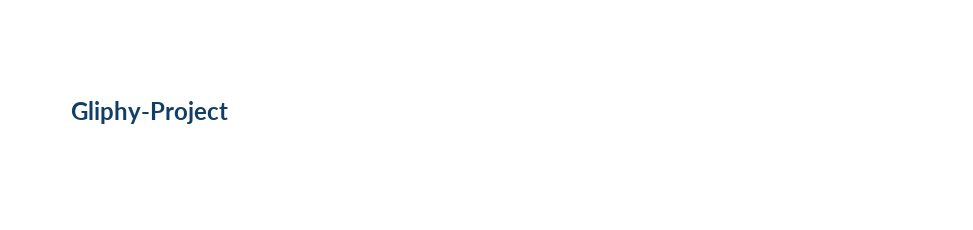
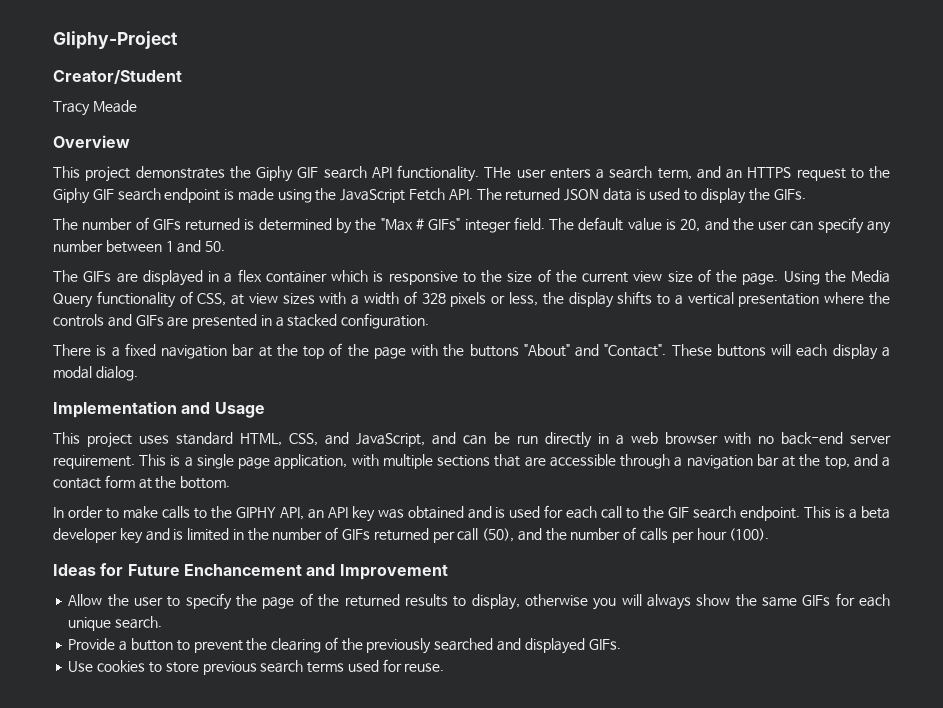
+ Creator/Student
+ Tracy Meade
+ Overview
+ This project demonstrates the Giphy GIF search API functionality. THe user enters a search term, and an HTTPS request to the Giphy GIF search endpoint is made using the JavaScript Fetch API. The returned JSON data is used to display the GIFs.
+ The number of GIFs returned is determined by the "Max # GIFs" integer field. The default value is 20, and the user can specify any number between 1 and 50.
+ The GIFs are displayed in a flex container which is responsive to the size of the current view size of the page. Using the Media Query functionality of CSS, at view sizes with a width of 328 pixels or less, the display shifts to a vertical presentation where the controls and GIFs are presented in a stacked configuration.
+ There is a fixed navigation bar at the top of the page with the buttons "About" and "Contact". These buttons will each display a modal dialog.
+ Implementation and Usage
+ This project uses standard HTML, CSS, and JavaScript, and can be run directly in a web browser with no back-end server requirement. This is a single page application, with multiple sections that are accessible through a navigation bar at the top, and a contact form at the bottom.
+ In order to make calls to the GIPHY API, an API key was obtained and is used for each call to the GIF search endpoint. This is a beta developer key and is limited in the number of GIFs returned per call (50), and the number of calls per hour (100).
+ Ideas for Future Enchancement and Improvement
+ Allow the user to specify the page of the returned results to display, otherwise you will always show the same GIFs for each unique search.
+ Provide a button to prevent the clearing of the previously searched and displayed GIFs.
+ Use cookies to store previous search terms used for reuse.

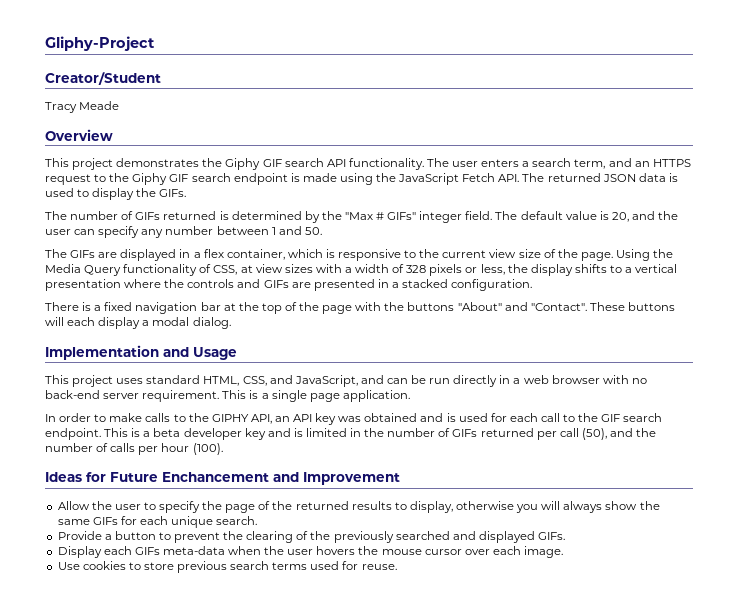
- THe user enters a search term, and an HTTPS request to the Giphy GIF search endpoint is made using the JavaScript Fetch API. The returned JSON data is used to display the GIFs.
+ The user enters a search term, and an HTTPS request to the Giphy GIF search endpoint is made using the JavaScript Fetch API. The returned JSON data is used to display the GIFs.
- The GIFs are displayed in a flex container which is responsive to the size of the current view size of the page.
+ The GIFs are displayed in a flex container, which is responsive to the current view size of the page.
- This is a single page application, with multiple sections that are accessible through a navigation bar at the top, and a contact form at the bottom.
+ This is a single page application.
+ Display each GIFs meta-data when the user hovers the mouse cursor over each image.

